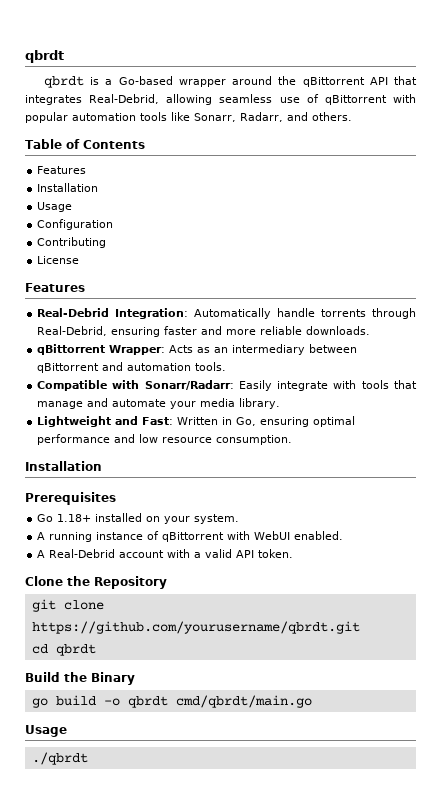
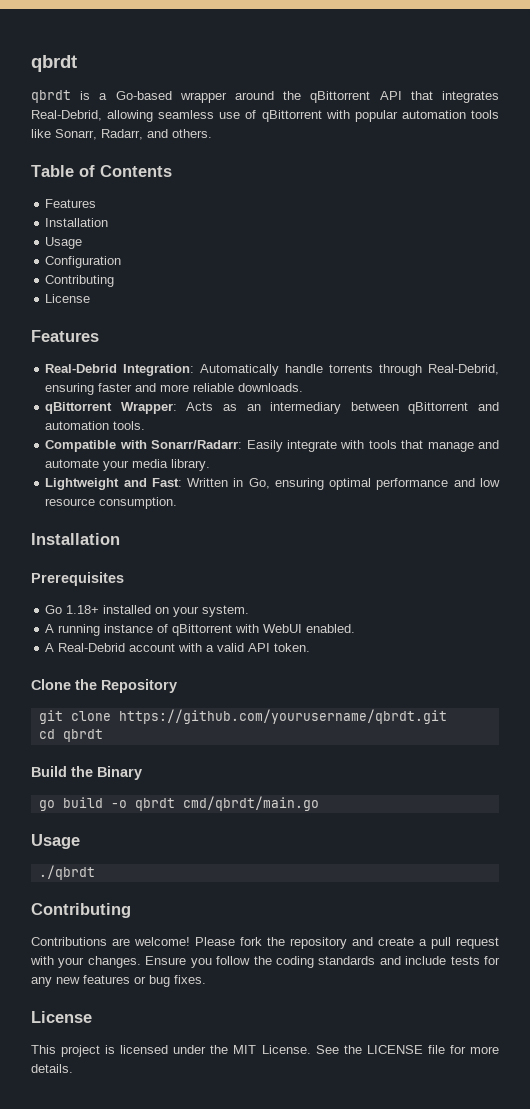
  ./qbrdt
+ Contributing
+ Contributions are welcome! Please fork the repository and create a pull request with your changes. Ensure you follow the coding standards and include tests for any new features or bug fixes.
+ License
+ This project is licensed under the MIT License. See the LICENSE file for more details.

